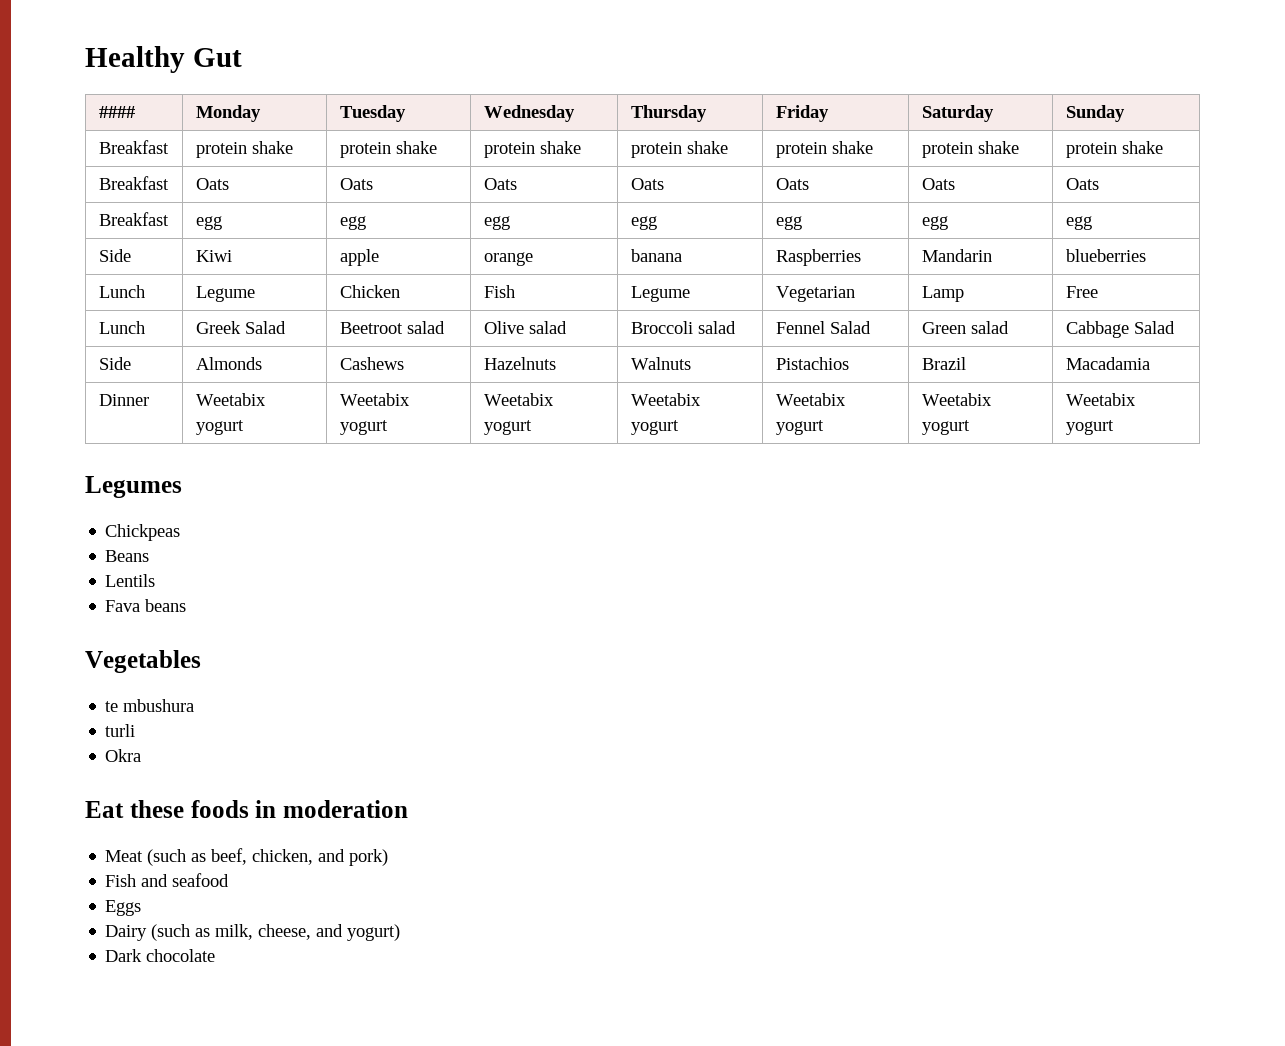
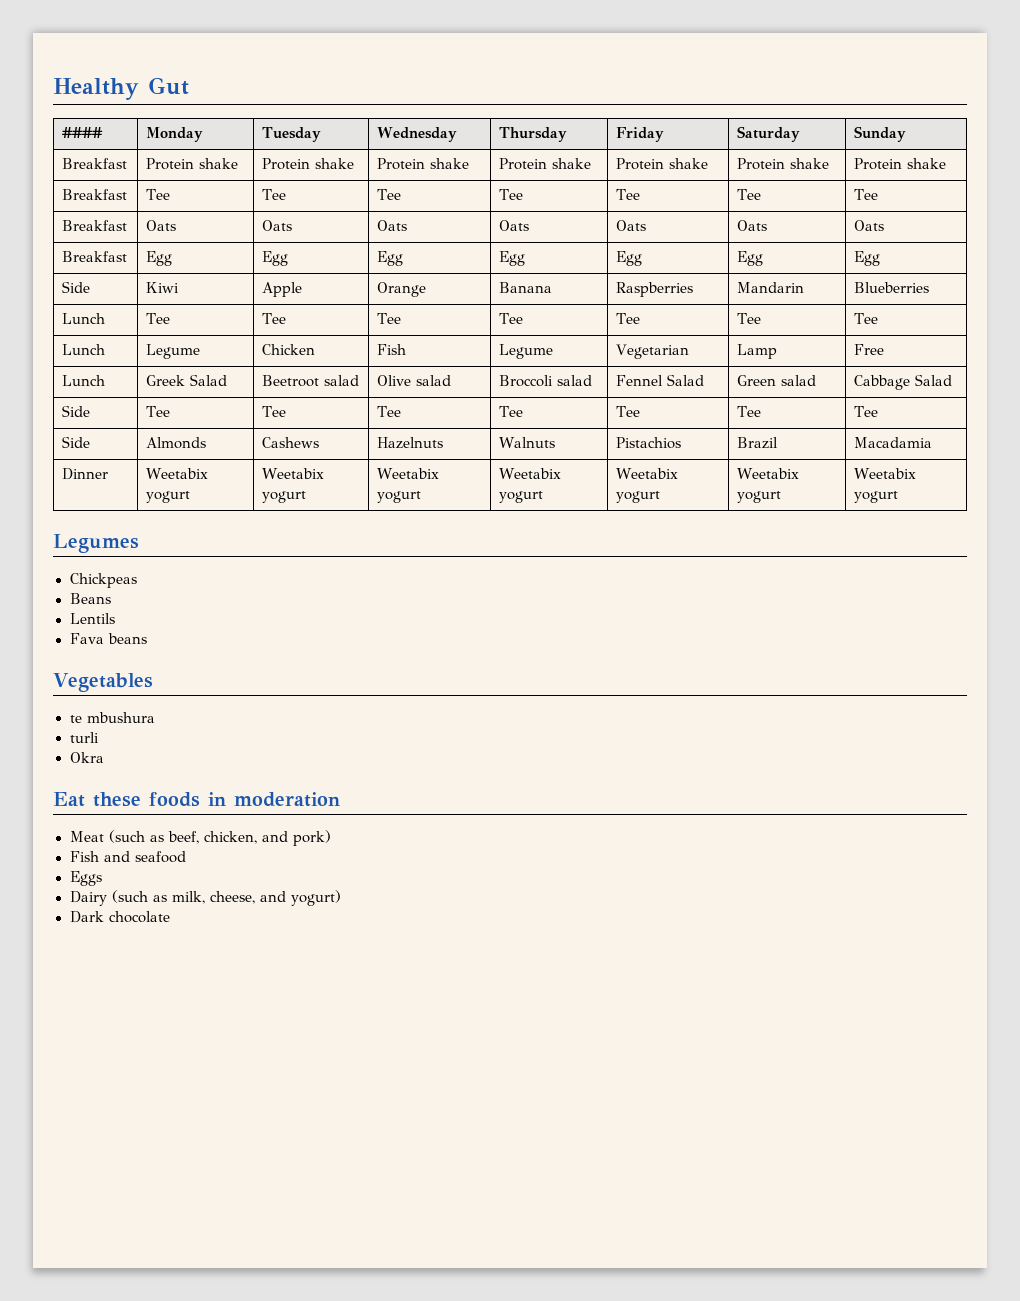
- Breakfast | protein shake | protein shake | protein shake | protein shake | protein shake | protein shake | protein shake
+ Breakfast | Protein shake | Protein shake | Protein shake | Protein shake | Protein shake | Protein shake | Protein shake
+ Breakfast | Tee | Tee | Tee | Tee | Tee | Tee | Tee
- Breakfast | egg | egg | egg | egg | egg | egg | egg
+ Breakfast | Egg | Egg | Egg | Egg | Egg | Egg | Egg
- Side | Kiwi | apple | orange | banana | Raspberries | Mandarin | blueberries
+ Side | Kiwi | Apple | Orange | Banana | Raspberries | Mandarin | Blueberries
+ Lunch | Tee | Tee | Tee | Tee | Tee | Tee | Tee
+ Side | Tee | Tee | Tee | Tee | Tee | Tee | Tee

